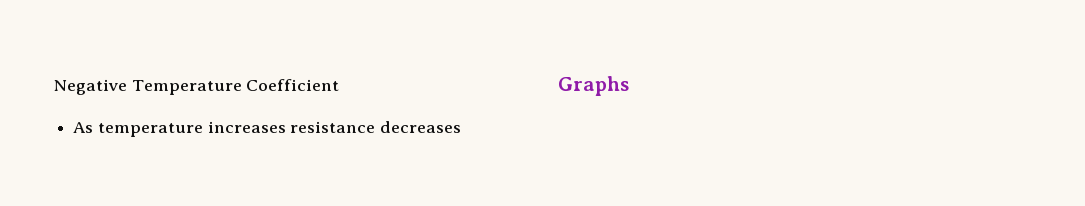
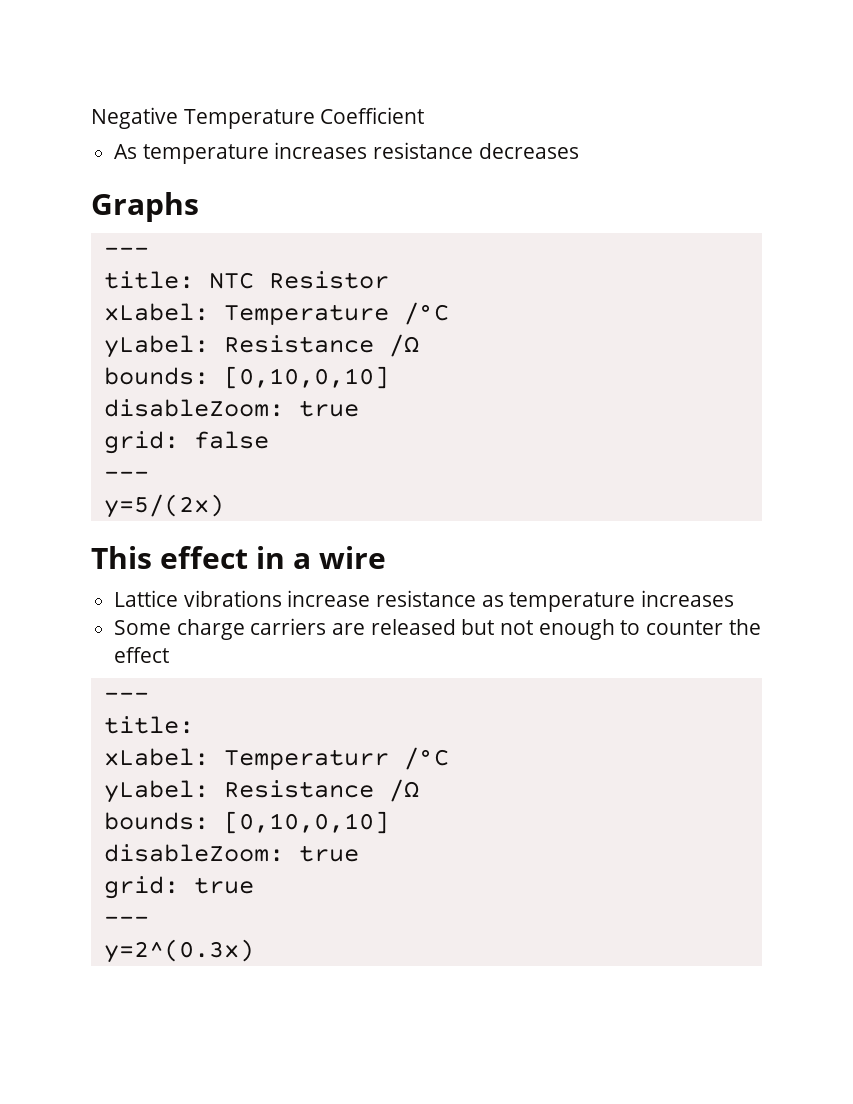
  Graphs
+ ---
+ title: NTC Resistor
+ xLabel: Temperature /°C
+ yLabel: Resistance /Ω
+ bounds: [0,10,0,10]
+ disableZoom: true
+ grid: false
+ ---
+ y=5/(2x)
+ This effect in a wire
+ Lattice vibrations increase resistance as temperature increases
+ Some charge carriers are released but not enough to counter the effect
+ ---
+ title:
+ xLabel: Temperaturr /°C
+ yLabel: Resistance /Ω
+ bounds: [0,10,0,10]
+ disableZoom: true
+ grid: true
+ ---
+ y=2^(0.3x)

